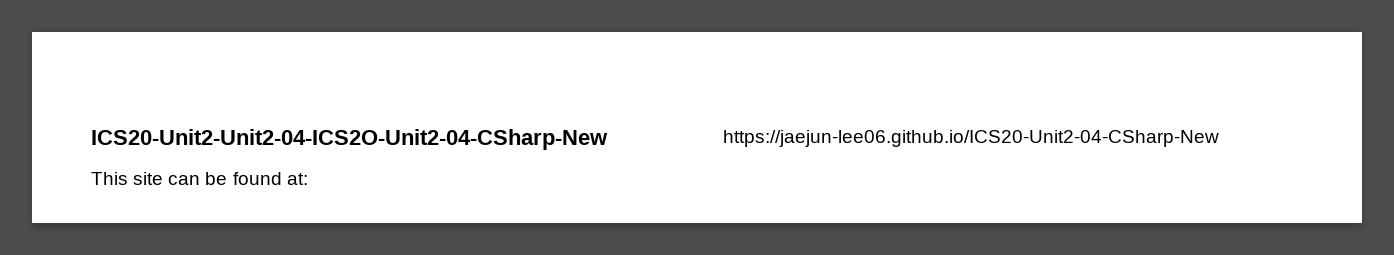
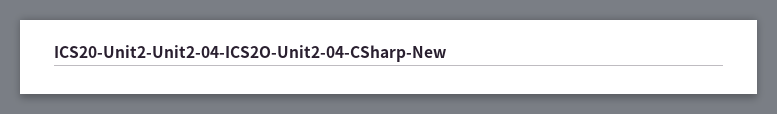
- This site can be found at: https://jaejun-lee06.github.io/ICS20-Unit2-04-CSharp-New

